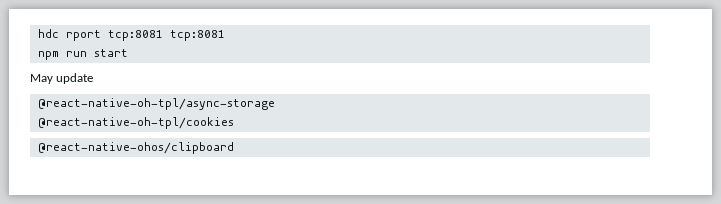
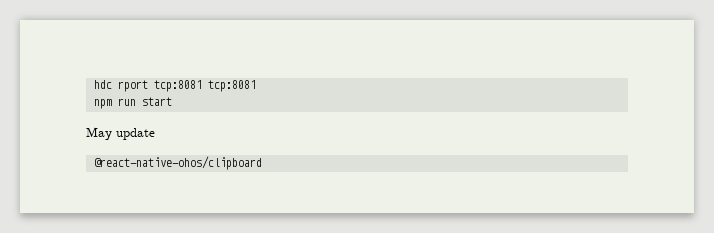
- @react-native-oh-tpl/async-storage
- @react-native-oh-tpl/cookies

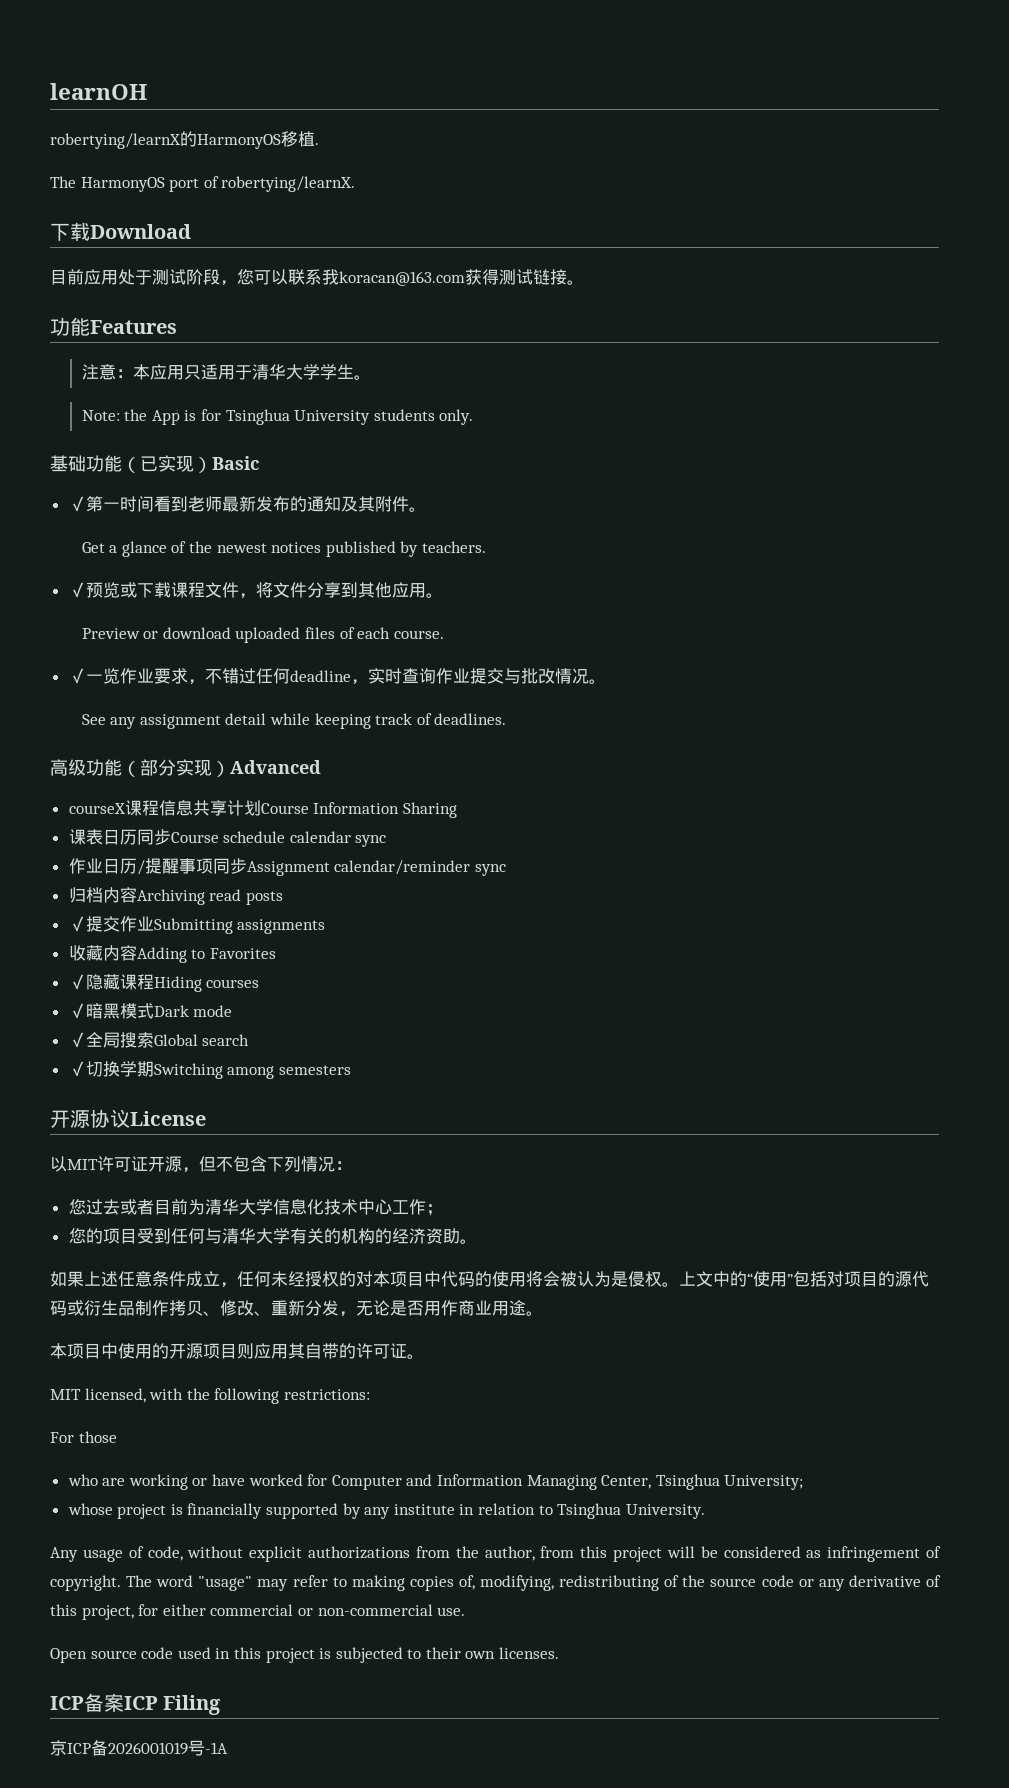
- hdc rport tcp:8081 tcp:8081
- npm run start
- May update
- @react-native-ohos/clipboard
+ learnOH
+ robertying/learnX的HarmonyOS移植.
+ The HarmonyOS port of robertying/learnX.
+ 下载Download
+ 目前应用处于测试阶段，您可以联系我koracan@163.com获得测试链接。
+ 功能Features
+ 注意：本应用只适用于清华大学学生。
+ Note: the App is for Tsinghua University students only.
+ 基础功能（已实现）Basic
+ ✓第一时间看到老师最新发布的通知及其附件。
+ Get a glance of the newest notices published by teachers.
+ ✓预览或下载课程文件，将文件分享到其他应用。
+ Preview or download uploaded files of each course.
+ ✓一览作业要求，不错过任何deadline，实时查询作业提交与批改情况。
+ See any assignment detail while keeping track of deadlines.
+ 高级功能（部分实现）Advanced
+ courseX课程信息共享计划Course Information Sharing
+ 课表日历同步Course schedule calendar sync
+ 作业日历/提醒事项同步Assignment calendar/reminder sync
+ 归档内容Archiving read posts
+ ✓提交作业Submitting assignments
+ 收藏内容Adding to Favorites
+ ✓隐藏课程Hiding courses
+ ✓暗黑模式Dark mode
+ ✓全局搜索Global search
+ ✓切换学期Switching among semesters
+ 开源协议License
+ 以MIT许可证开源，但不包含下列情况：
+ 您过去或者目前为清华大学信息化技术中心工作；
+ 您的项目受到任何与清华大学有关的机构的经济资助。
+ 如果上述任意条件成立，任何未经授权的对本项目中代码的使用将会被认为是侵权。上文中的“使用”包括对项目的源代码或衍生品制作拷贝、修改、重新分发，无论是否用作商业用途。
+ 本项目中使用的开源项目则应用其自带的许可证。
+ MIT licensed, with the following restrictions:
+ For those
+ who are working or have worked for Computer and Information Managing Center, Tsinghua University;
+ whose project is financially supported by any institute in relation to Tsinghua University.
+ Any usage of code, without explicit authorizations from the author, from this project will be considered as infringement of copyright. The word "usage" may refer to making copies of, modifying, redistributing of the source code or any derivative of this project, for either commercial or non-commercial use.
+ Open source code used in this project is subjected to their own licenses.
+ ICP备案ICP Filing
+ 京ICP备2026001019号-1A

